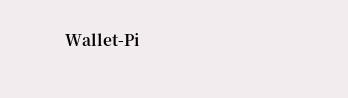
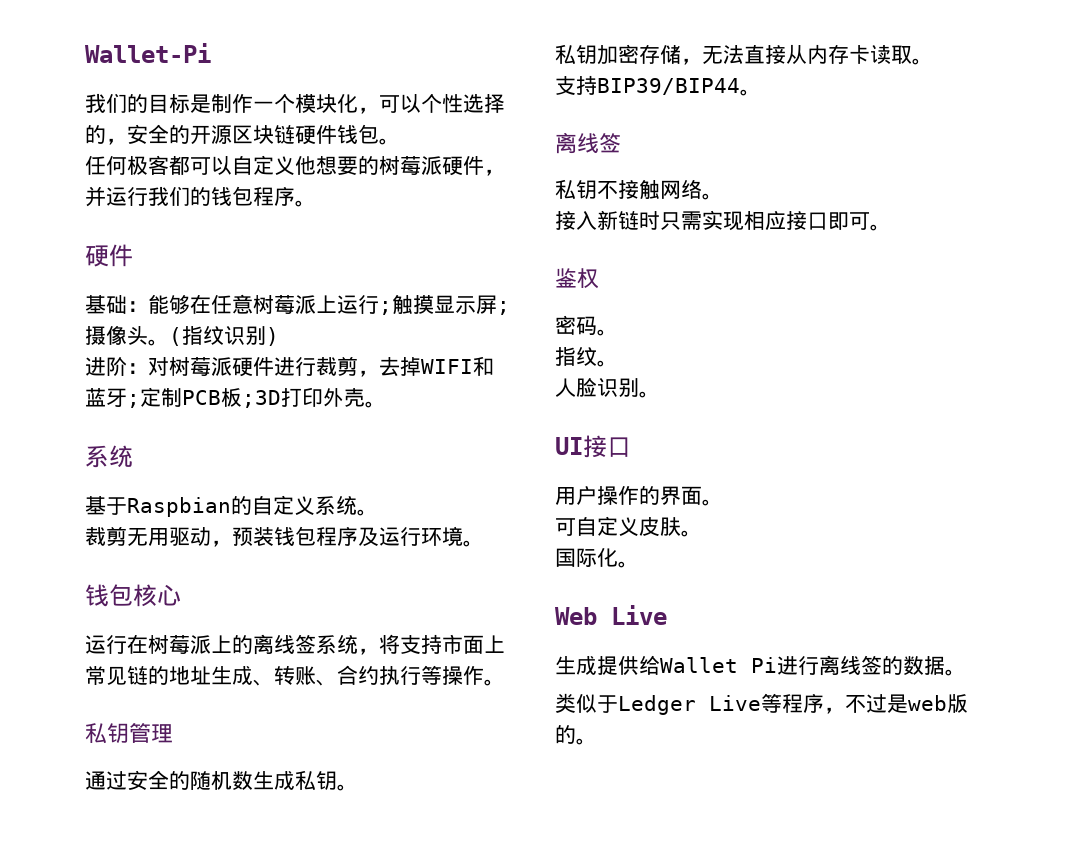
+ 我们的目标是制作一个模块化，可以个性选择的，安全的开源区块链硬件钱包。
+ 任何极客都可以自定义他想要的树莓派硬件，并运行我们的钱包程序。
+ 硬件
+ 基础：能够在任意树莓派上运行;触摸显示屏;摄像头。(指纹识别)
+ 进阶：对树莓派硬件进行裁剪，去掉WIFI和蓝牙;定制PCB板;3D打印外壳。
+ 系统
+ 基于Raspbian的自定义系统。
+ 裁剪无用驱动，预装钱包程序及运行环境。
+ 钱包核心
+ 运行在树莓派上的离线签系统，将支持市面上常见链的地址生成、转账、合约执行等操作。
+ 私钥管理
+ 通过安全的随机数生成私钥。
+ 私钥加密存储，无法直接从内存卡读取。
+ 支持BIP39/BIP44。
+ 离线签
+ 私钥不接触网络。
+ 接入新链时只需实现相应接口即可。
+ 鉴权
+ 密码。
+ 指纹。
+ 人脸识别。
+ UI接口
+ 用户操作的界面。
+ 可自定义皮肤。
+ 国际化。
+ Web Live
+ 生成提供给Wallet Pi进行离线签的数据。
+ 类似于Ledger Live等程序，不过是web版的。

